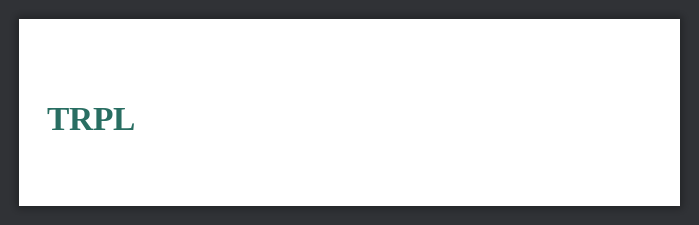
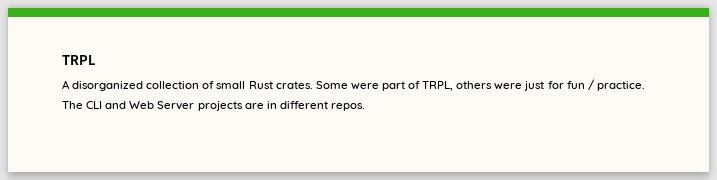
+ A disorganized collection of small Rust crates. Some were part of TRPL, others were just for fun / practice. The CLI and Web Server projects are in different repos.

